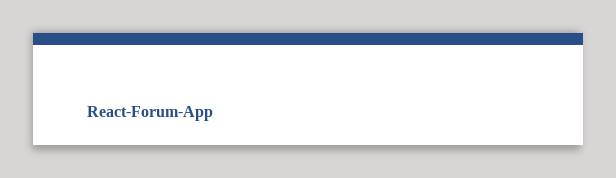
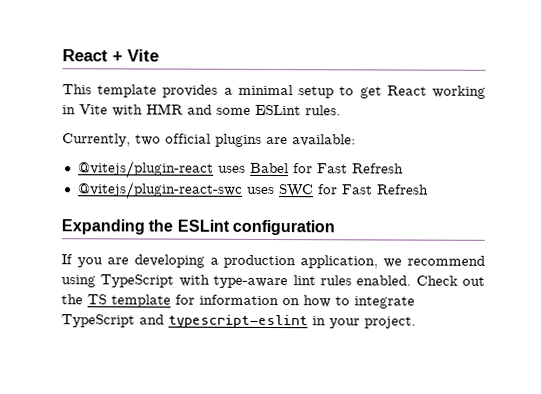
- React-Forum-App
+ React + Vite
+ This template provides a minimal setup to get React working in Vite with HMR and some ESLint rules.
+ Currently, two official plugins are available:
+ @vitejs/plugin-react uses Babel for Fast Refresh
+ @vitejs/plugin-react-swc uses SWC for Fast Refresh
+ Expanding the ESLint configuration
+ If you are developing a production application, we recommend using TypeScript with type-aware lint rules enabled. Check out the TS template for information on how to integrate TypeScript and typescript-eslint in your project.

